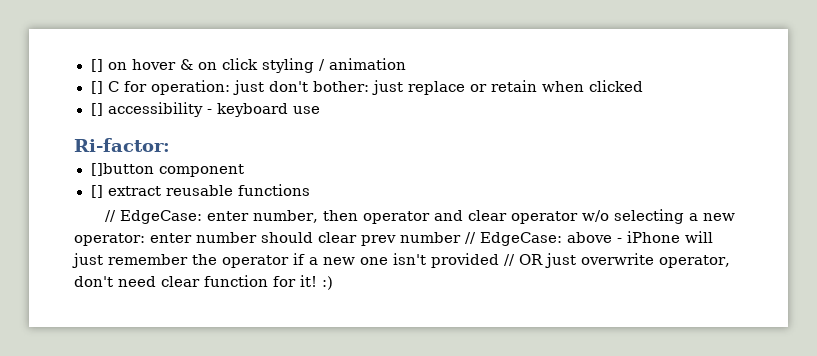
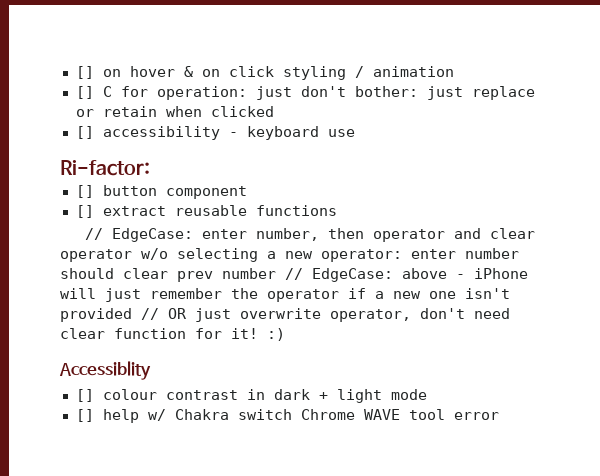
- []button component
+ [] button component
+ Accessiblity
+ [] colour contrast in dark + light mode
+ [] help w/ Chakra switch Chrome WAVE tool error

